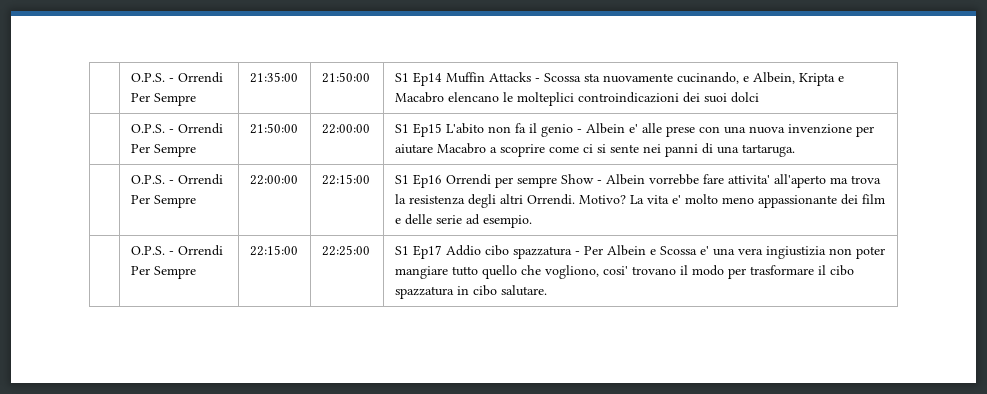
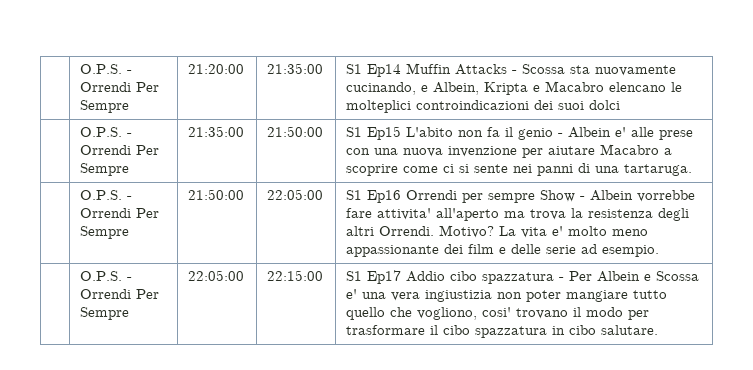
- | O.P.S. - Orrendi Per Sempre | 21:35:00 | 21:50:00 | S1 Ep14 Muffin Attacks - Scossa sta nuovamente cucinando, e Albein, Kripta e Macabro elencano le molteplici controindicazioni dei suoi dolci
+ | O.P.S. - Orrendi Per Sempre | 21:20:00 | 21:35:00 | S1 Ep14 Muffin Attacks - Scossa sta nuovamente cucinando, e Albein, Kripta e Macabro elencano le molteplici controindicazioni dei suoi dolci
- | O.P.S. - Orrendi Per Sempre | 21:50:00 | 22:00:00 | S1 Ep15 L'abito non fa il genio - Albein e' alle prese con una nuova invenzione per aiutare Macabro a scoprire come ci si sente nei panni di una tartaruga.
+ | O.P.S. - Orrendi Per Sempre | 21:35:00 | 21:50:00 | S1 Ep15 L'abito non fa il genio - Albein e' alle prese con una nuova invenzione per aiutare Macabro a scoprire come ci si sente nei panni di una tartaruga.
- | O.P.S. - Orrendi Per Sempre | 22:00:00 | 22:15:00 | S1 Ep16 Orrendi per sempre Show - Albein vorrebbe fare attivita' all'aperto ma trova la resistenza degli altri Orrendi. Motivo? La vita e' molto meno appassionante dei film e delle serie ad esempio.
+ | O.P.S. - Orrendi Per Sempre | 21:50:00 | 22:05:00 | S1 Ep16 Orrendi per sempre Show - Albein vorrebbe fare attivita' all'aperto ma trova la resistenza degli altri Orrendi. Motivo? La vita e' molto meno appassionante dei film e delle serie ad esempio.
- | O.P.S. - Orrendi Per Sempre | 22:15:00 | 22:25:00 | S1 Ep17 Addio cibo spazzatura - Per Albein e Scossa e' una vera ingiustizia non poter mangiare tutto quello che vogliono, cosi' trovano il modo per trasformare il cibo spazzatura in cibo salutare.
+ | O.P.S. - Orrendi Per Sempre | 22:05:00 | 22:15:00 | S1 Ep17 Addio cibo spazzatura - Per Albein e Scossa e' una vera ingiustizia non poter mangiare tutto quello che vogliono, cosi' trovano il modo per trasformare il cibo spazzatura in cibo salutare.

